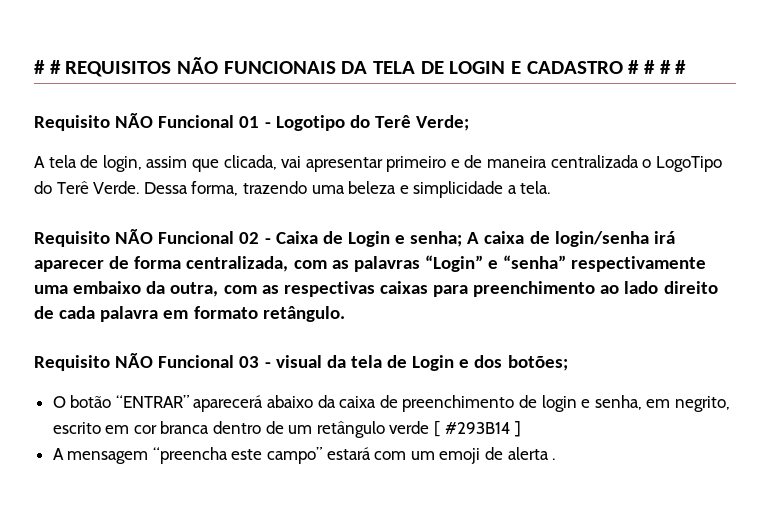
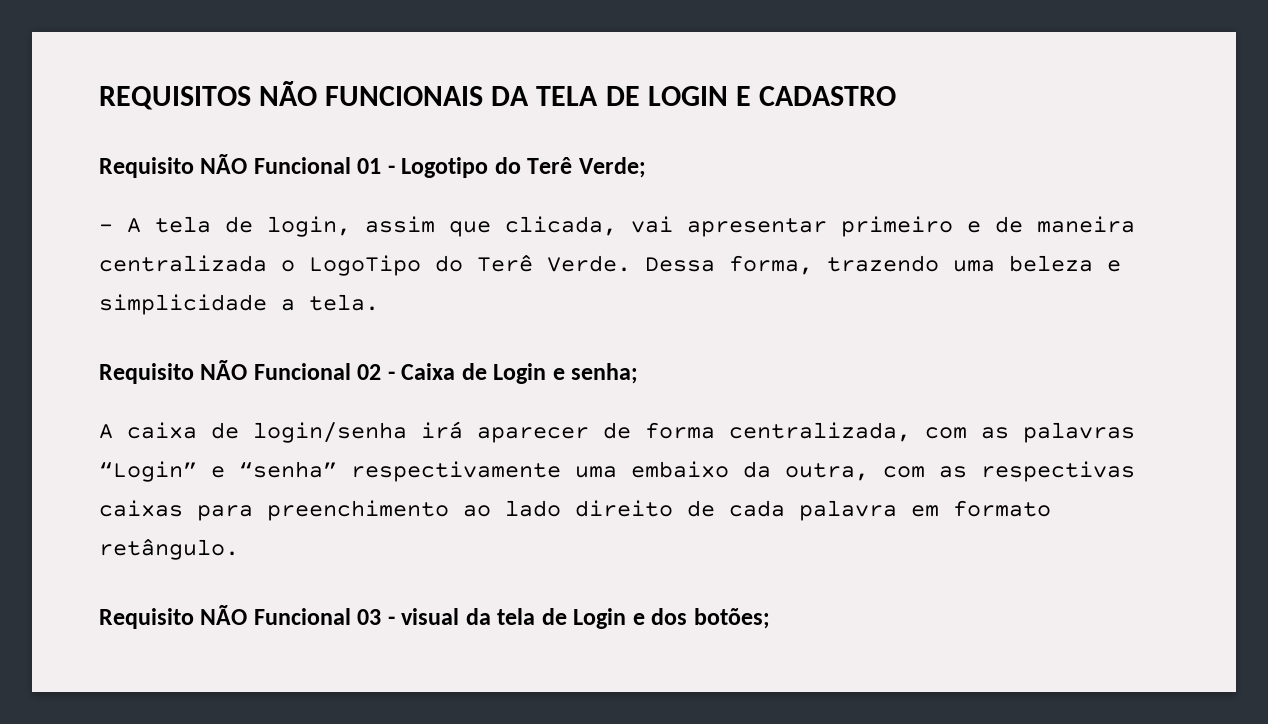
- # # REQUISITOS NÃO FUNCIONAIS DA TELA DE LOGIN E CADASTRO # # # #
+ REQUISITOS NÃO FUNCIONAIS DA TELA DE LOGIN E CADASTRO
- A tela de login, assim que clicada, vai apresentar primeiro e de maneira centralizada o LogoTipo do Terê Verde.
+ - A tela de login, assim que clicada, vai apresentar primeiro e de maneira centralizada o LogoTipo do Terê Verde.
- Requisito NÃO Funcional 02 - Caixa de Login e senha; A caixa de login/senha irá aparecer de forma centralizada, com as palavras “Login” e “senha” respectivamente uma embaixo da outra, com as respectivas caixas para preenchimento ao lado direito de cada palavra em formato retângulo.
+ Requisito NÃO Funcional 02 - Caixa de Login e senha;
+ A caixa de login/senha irá aparecer de forma centralizada, com as palavras “Login” e “senha” respectivamente uma embaixo da outra, com as respectivas caixas para preenchimento ao lado direito de cada palavra em formato retângulo.
- O botão “ENTRAR” aparecerá abaixo da caixa de preenchimento de login e senha, em negrito, escrito em cor branca dentro de um retângulo verde [ #293B14 ]
- A mensagem “preencha este campo” estará com um emoji de alerta .

